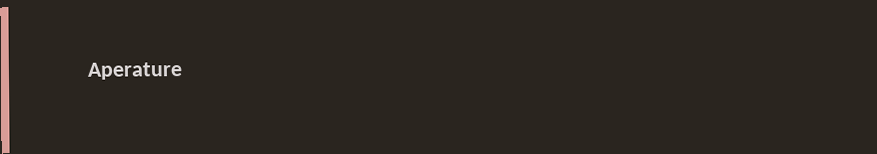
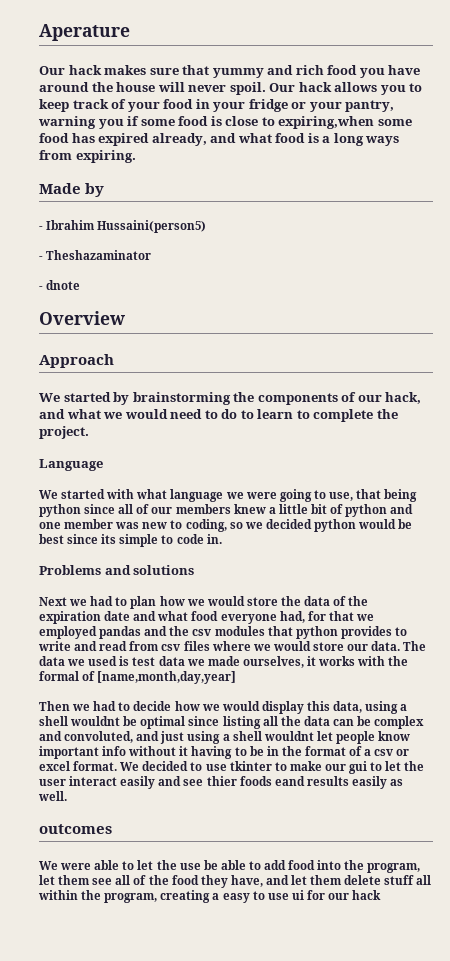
+ Our hack makes sure that yummy and rich food you have around the house will never spoil. Our hack allows you to keep track of your food in your fridge or your pantry, warning you if some food is close to expiring,when some food has expired already, and what food is a long ways from expiring.
+ Made by
+ - Ibrahim Hussaini(person5)
+ - Theshazaminator
+ - dnote
+ Overview
+ Approach
+ We started by brainstorming the components of our hack, and what we would need to do to learn to complete the project.
+ Language
+ We started with what language we were going to use, that being python since all of our members knew a little bit of python and one member was new to coding, so we decided python would be best since its simple to code in.
+ Problems and solutions
+ Next we had to plan how we would store the data of the expiration date and what food everyone had, for that we employed pandas and the csv modules that python provides to write and read from csv files where we would store our data. The data we used is test data we made ourselves, it works with the formal of [name,month,day,year]
+ Then we had to decide how we would display this data, using a shell wouldnt be optimal since listing all the data can be complex and convoluted, and just using a shell wouldnt let people know important info without it having to be in the format of a csv or excel format. We decided to use tkinter to make our gui to let the user interact easily and see thier foods eand results easily as well.
+ outcomes
+ We were able to let the use be able to add food into the program, let them see all of the food they have, and let them delete stuff all within the program, creating a easy to use ui for our hack

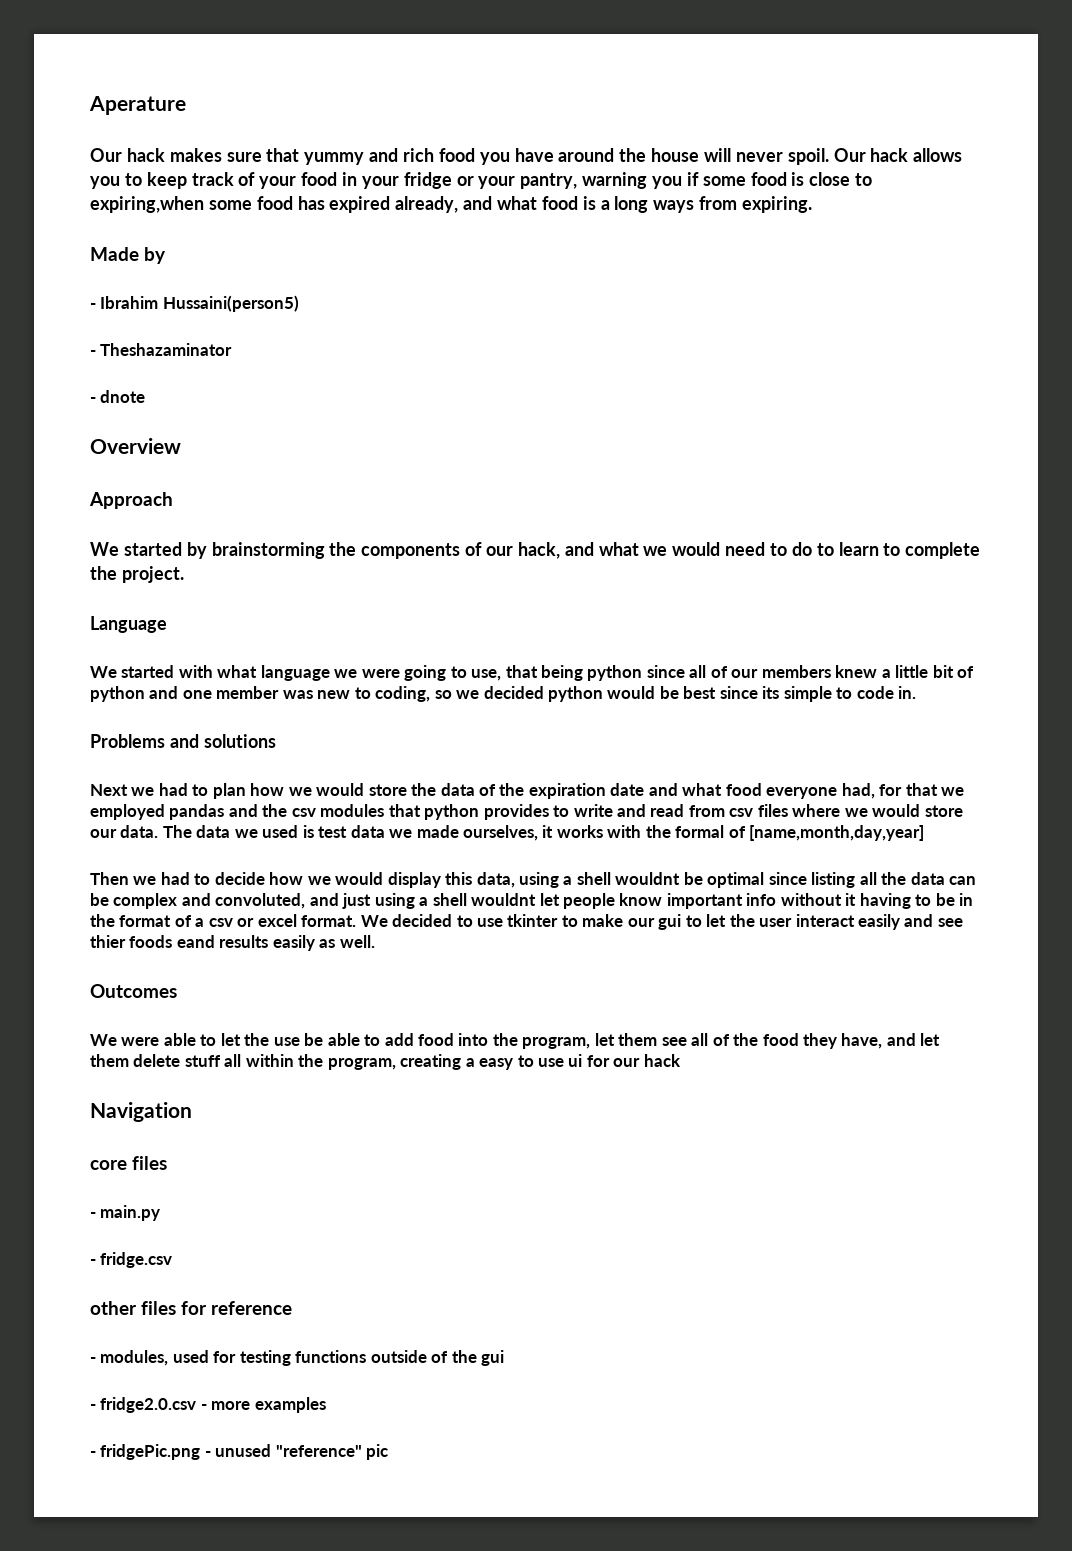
- outcomes
+ Outcomes
+ Navigation
+ core files
+ - main.py
+ - fridge.csv
+ other files for reference
+ - modules, used for testing functions outside of the gui
+ - fridge2.0.csv - more examples
+ - fridgePic.png - unused "reference" pic

